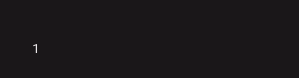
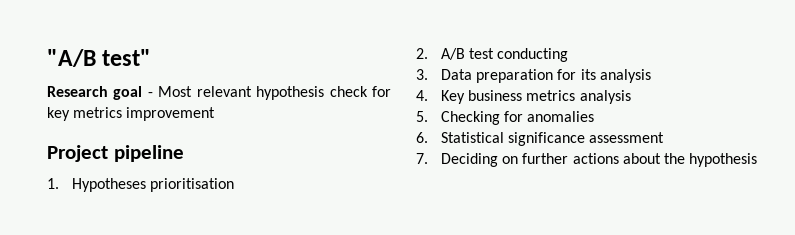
- 1
+ "A/B test"
+ Research goal - Most relevant hypothesis check for key metrics improvement
+ Project pipeline
+ 1. Hypotheses prioritisation
+ 2. A/B test conducting
+ 3. Data preparation for its analysis
+ 4. Key business metrics analysis
+ 5. Checking for anomalies
+ 6. Statistical significance assessment
+ 7. Deciding on further actions about the hypothesis

